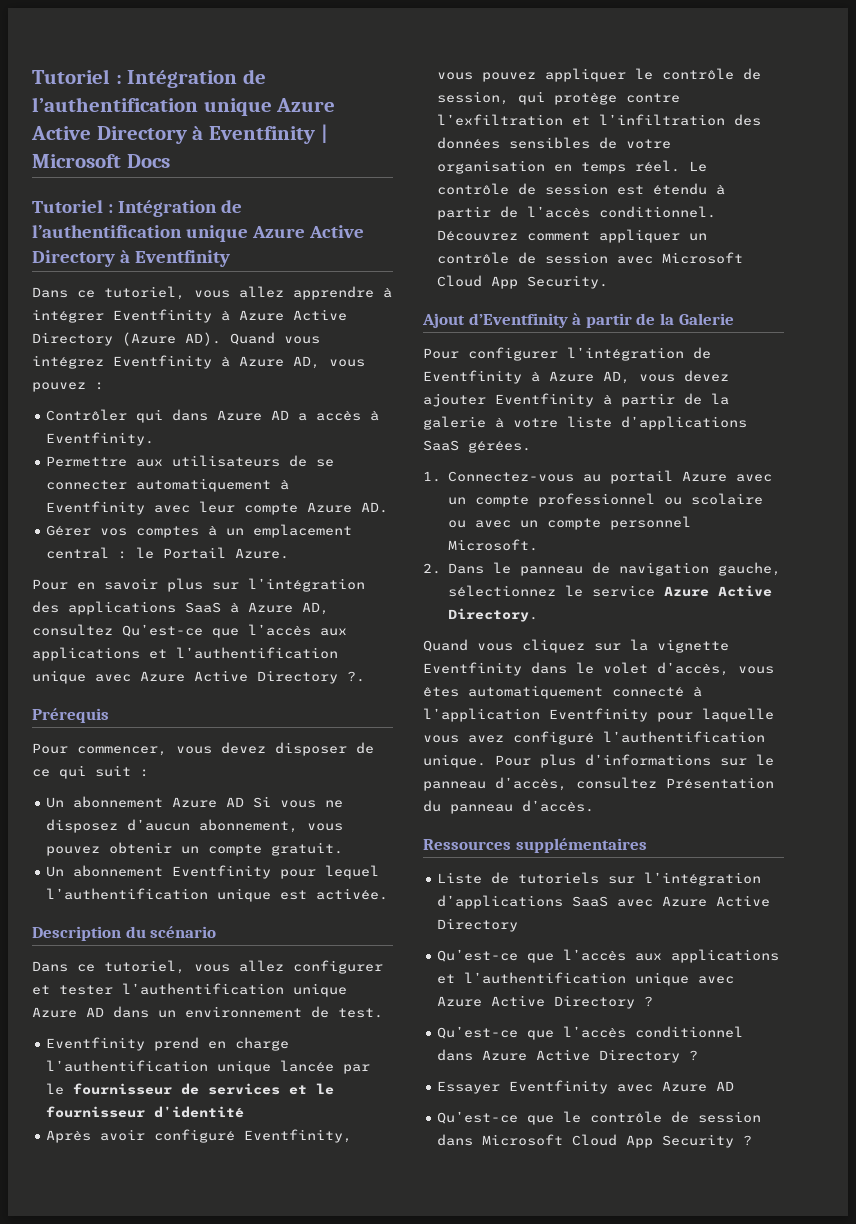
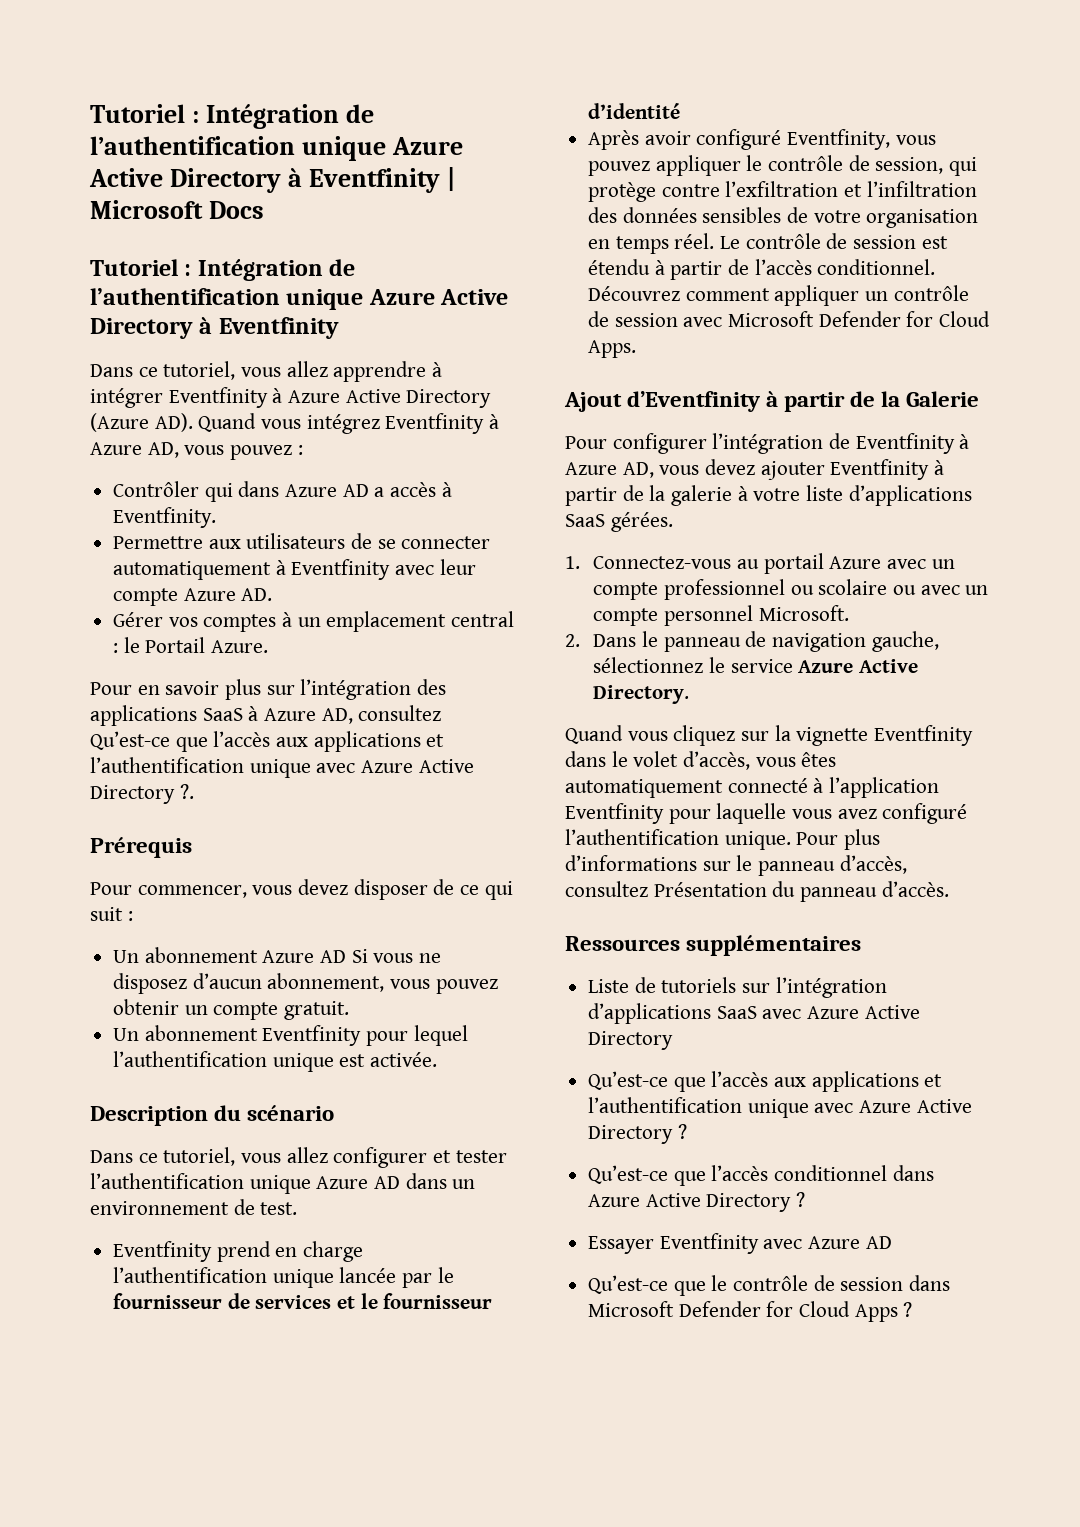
- Découvrez comment appliquer un contrôle de session avec Microsoft Cloud App Security.
+ Découvrez comment appliquer un contrôle de session avec Microsoft Defender for Cloud Apps.
- Qu’est-ce que le contrôle de session dans Microsoft Cloud App Security ?
+ Qu’est-ce que le contrôle de session dans Microsoft Defender for Cloud Apps ?

